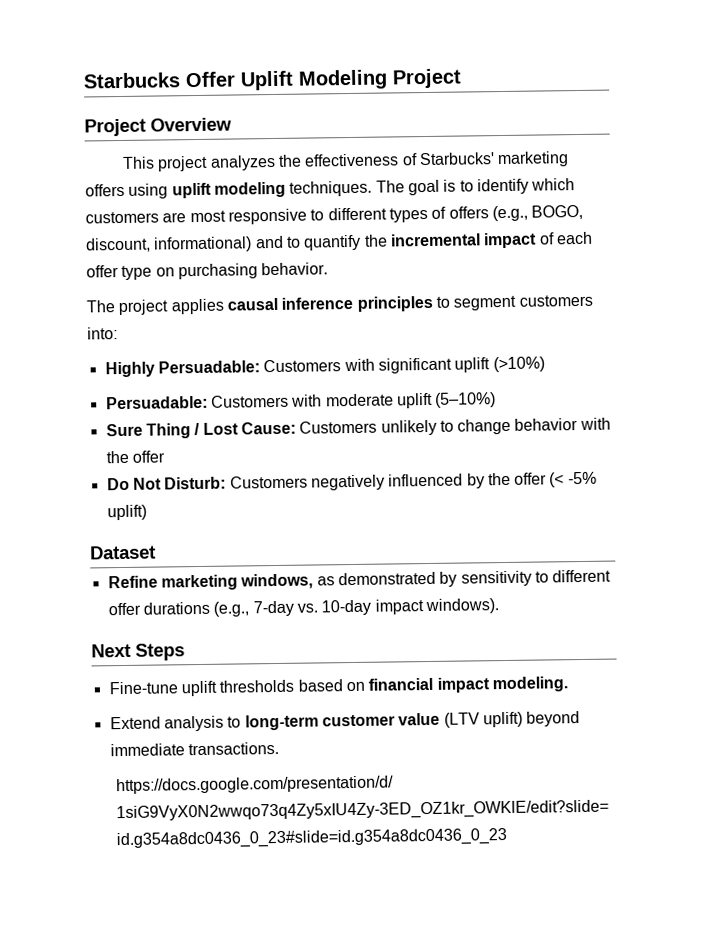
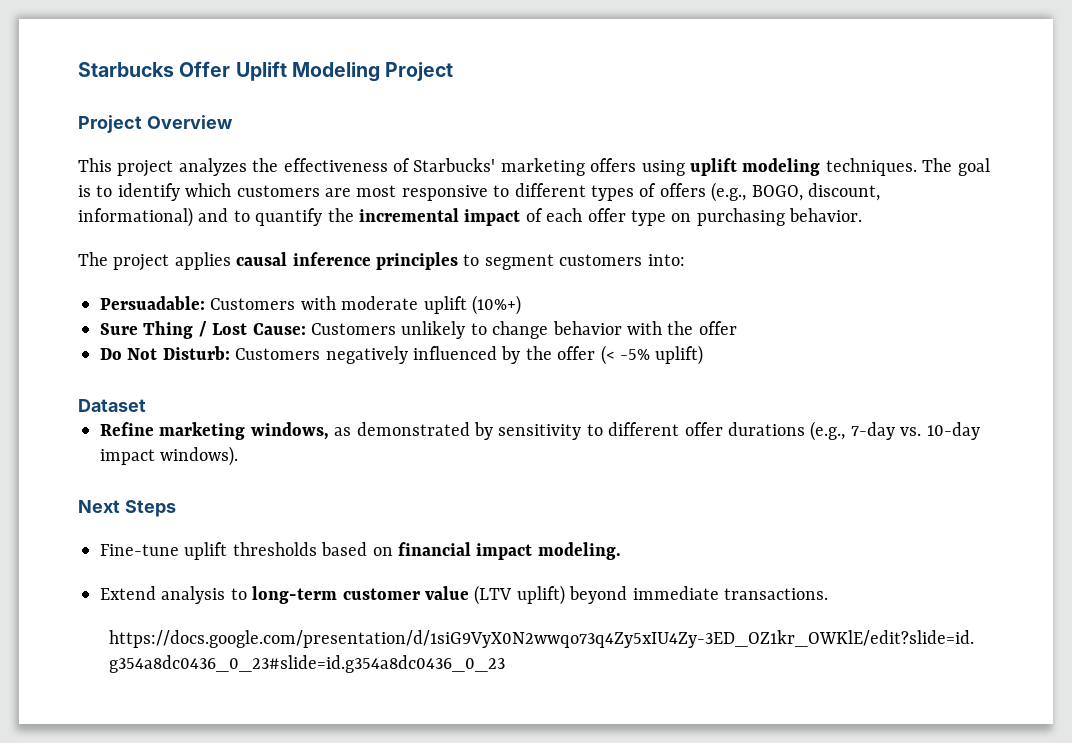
- Highly Persuadable: Customers with significant uplift (>10%)
- Persuadable: Customers with moderate uplift (5–10%)
+ Persuadable: Customers with moderate uplift (10%+)

